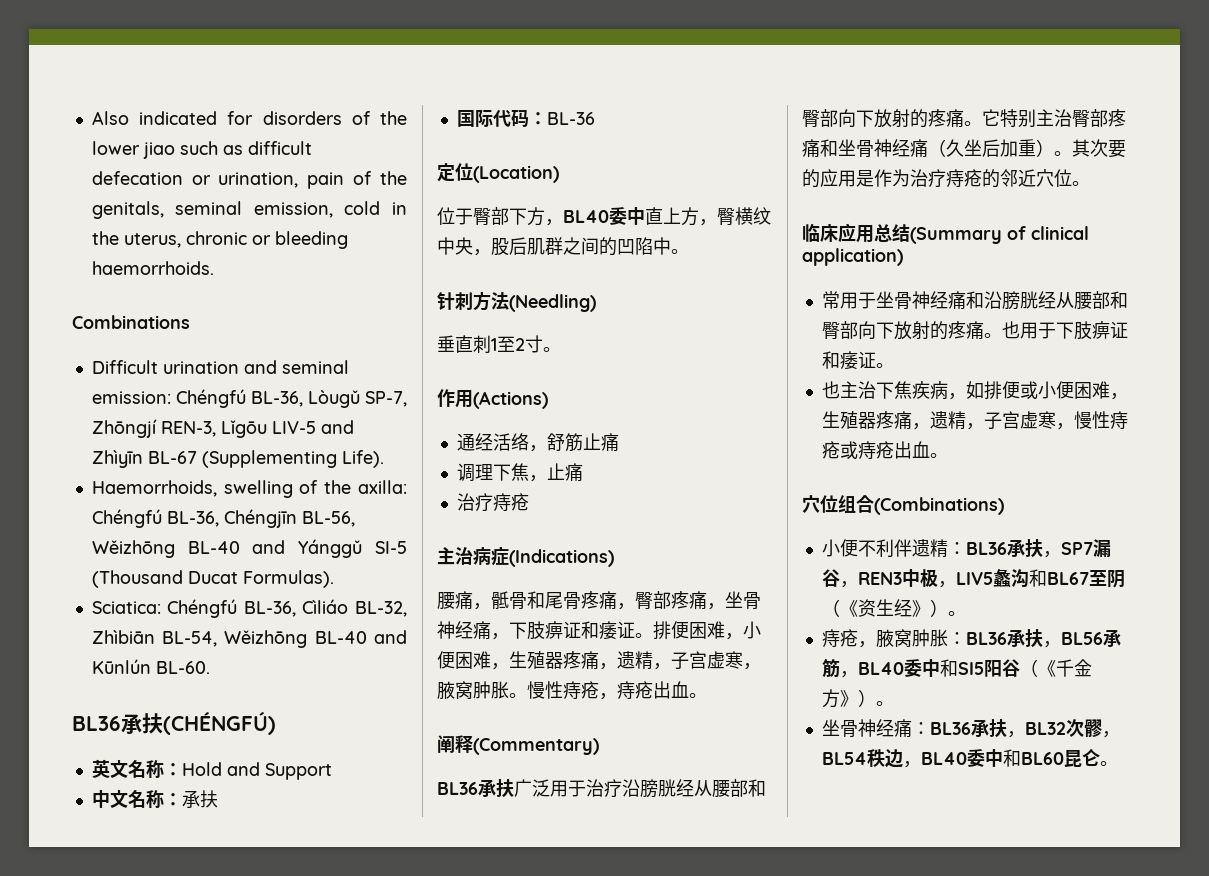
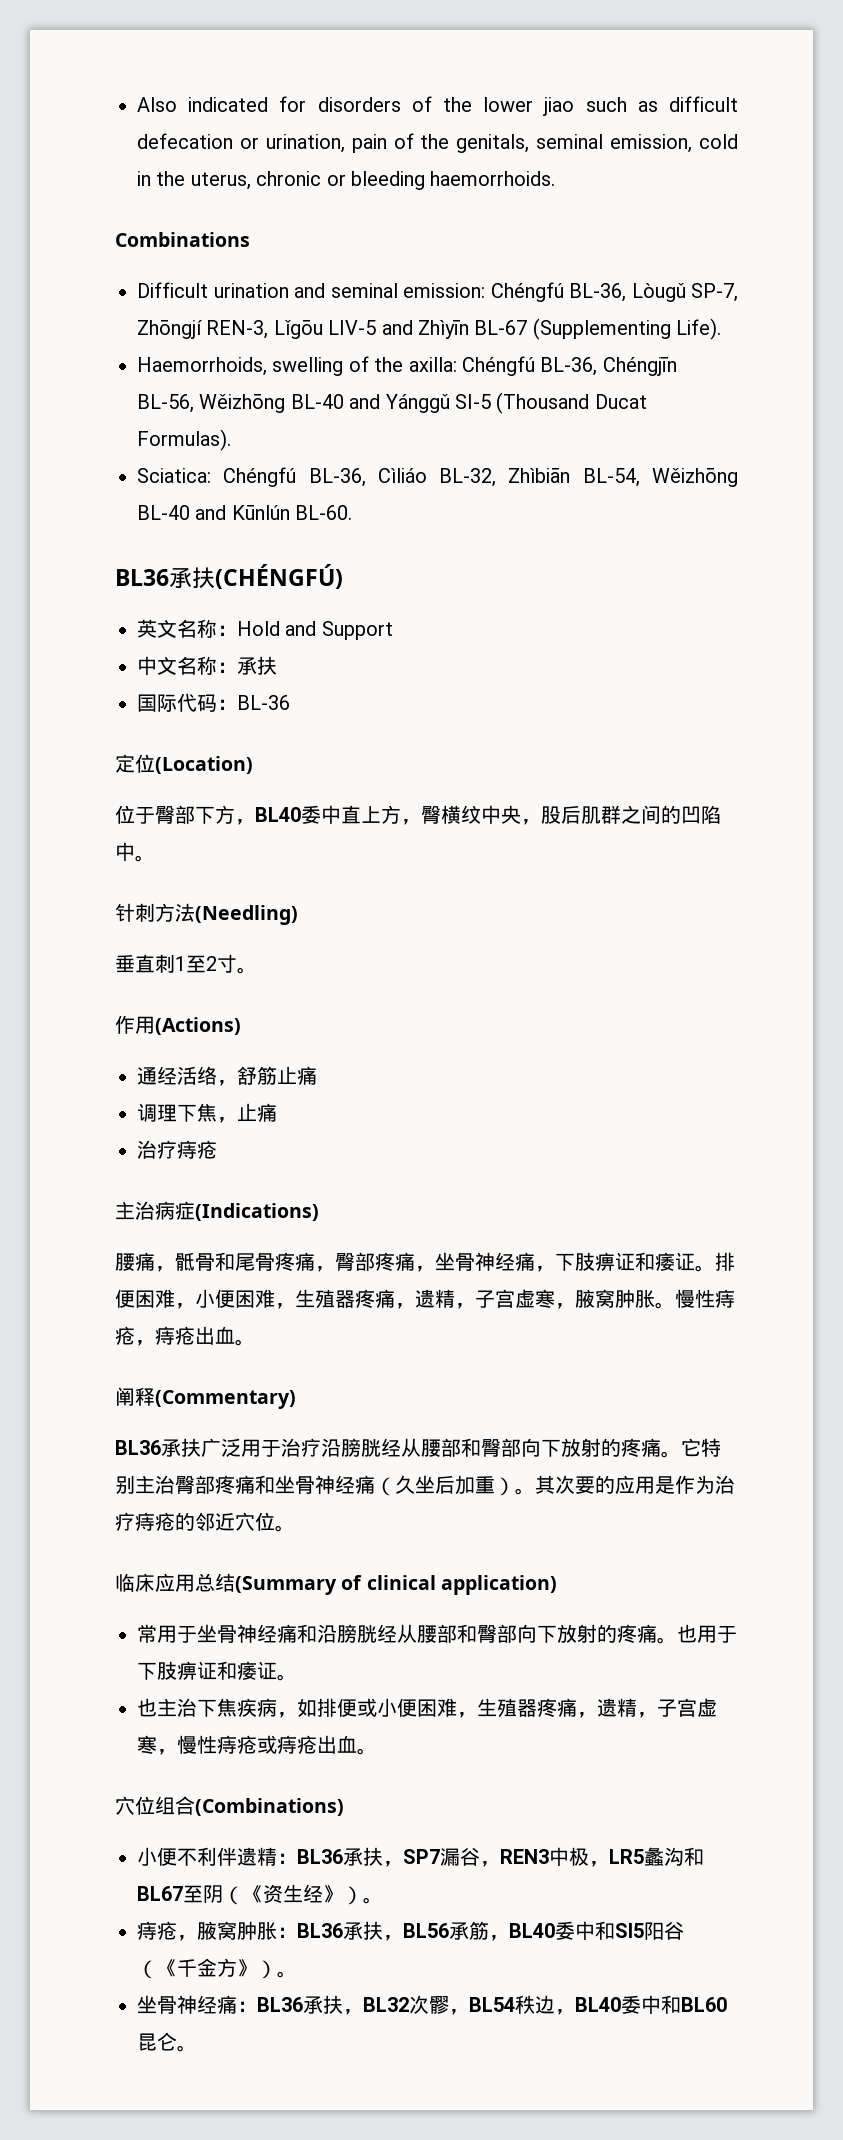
- 小便不利伴遗精：BL36承扶，SP7漏谷，REN3中极，LIV5蠡沟和BL67至阴（《资生经》）。
+ 小便不利伴遗精：BL36承扶，SP7漏谷，REN3中极，LR5蠡沟和BL67至阴（《资生经》）。

